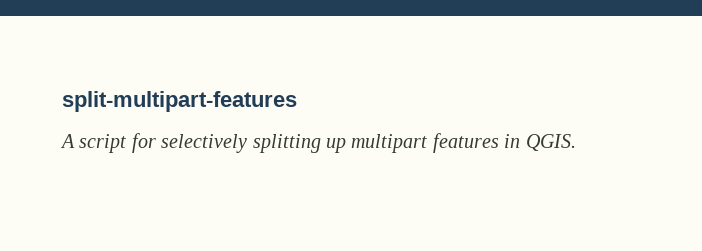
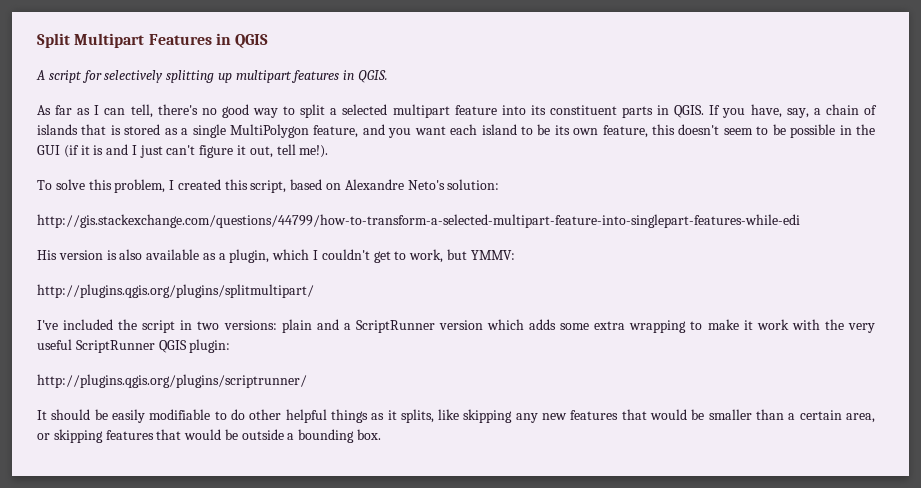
- split-multipart-features
+ Split Multipart Features in QGIS
+ As far as I can tell, there's no good way to split a selected multipart feature into its constituent parts in QGIS. If you have, say, a chain of islands that is stored as a single MultiPolygon feature, and you want each island to be its own feature, this doesn't seem to be possible in the GUI (if it is and I just can't figure it out, tell me!).
+ To solve this problem, I created this script, based on Alexandre Neto's solution:
+ http://gis.stackexchange.com/questions/44799/how-to-transform-a-selected-multipart-feature-into-singlepart-features-while-edi
+ His version is also available as a plugin, which I couldn't get to work, but YMMV:
+ http://plugins.qgis.org/plugins/splitmultipart/
+ I've included the script in two versions: plain and a ScriptRunner version which adds some extra wrapping to make it work with the very useful ScriptRunner QGIS plugin:
+ http://plugins.qgis.org/plugins/scriptrunner/
+ It should be easily modifiable to do other helpful things as it splits, like skipping any new features that would be smaller than a certain area, or skipping features that would be outside a bounding box.

